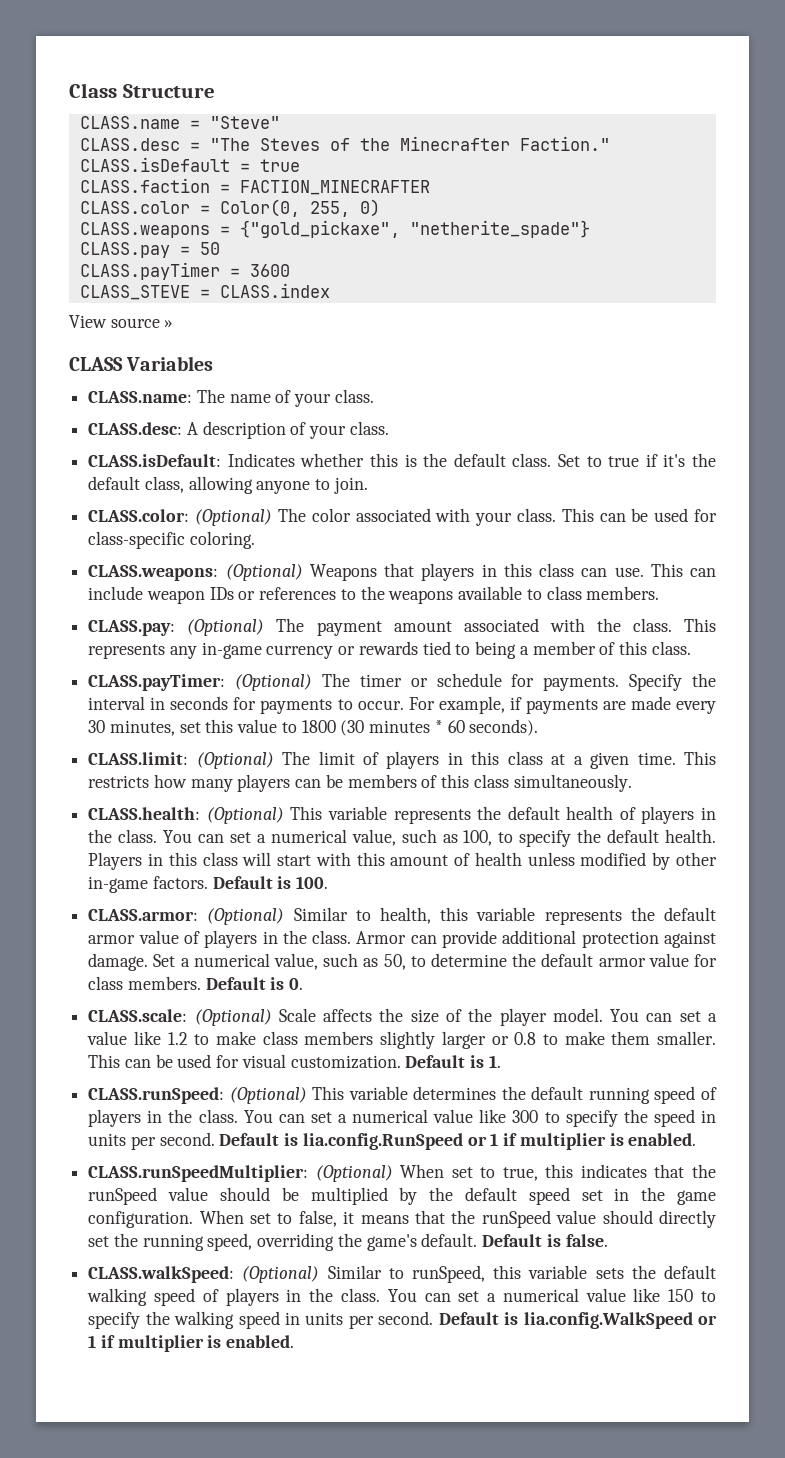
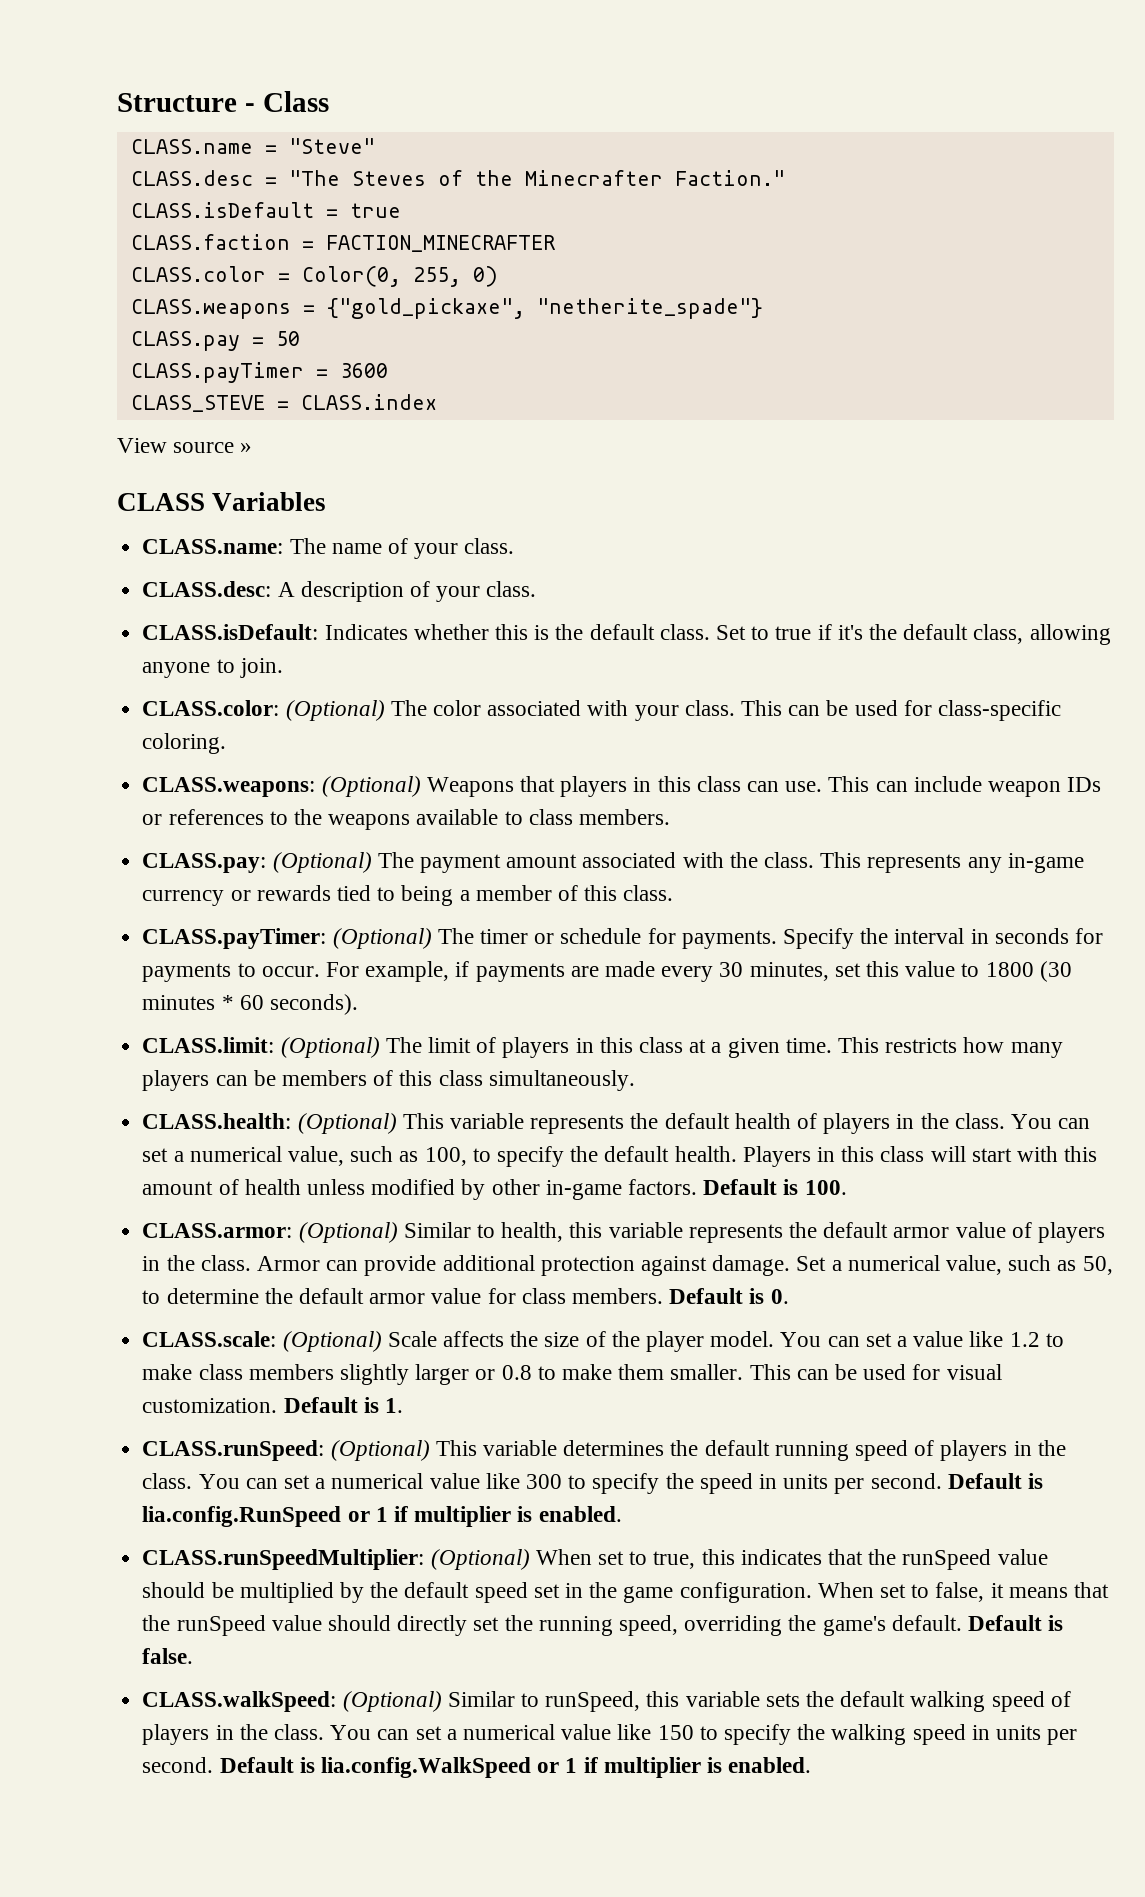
- Class Structure
+ Structure - Class

